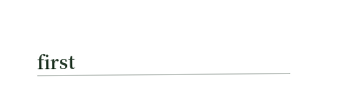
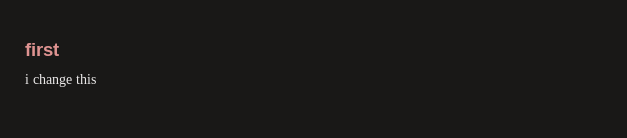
+ i change this

